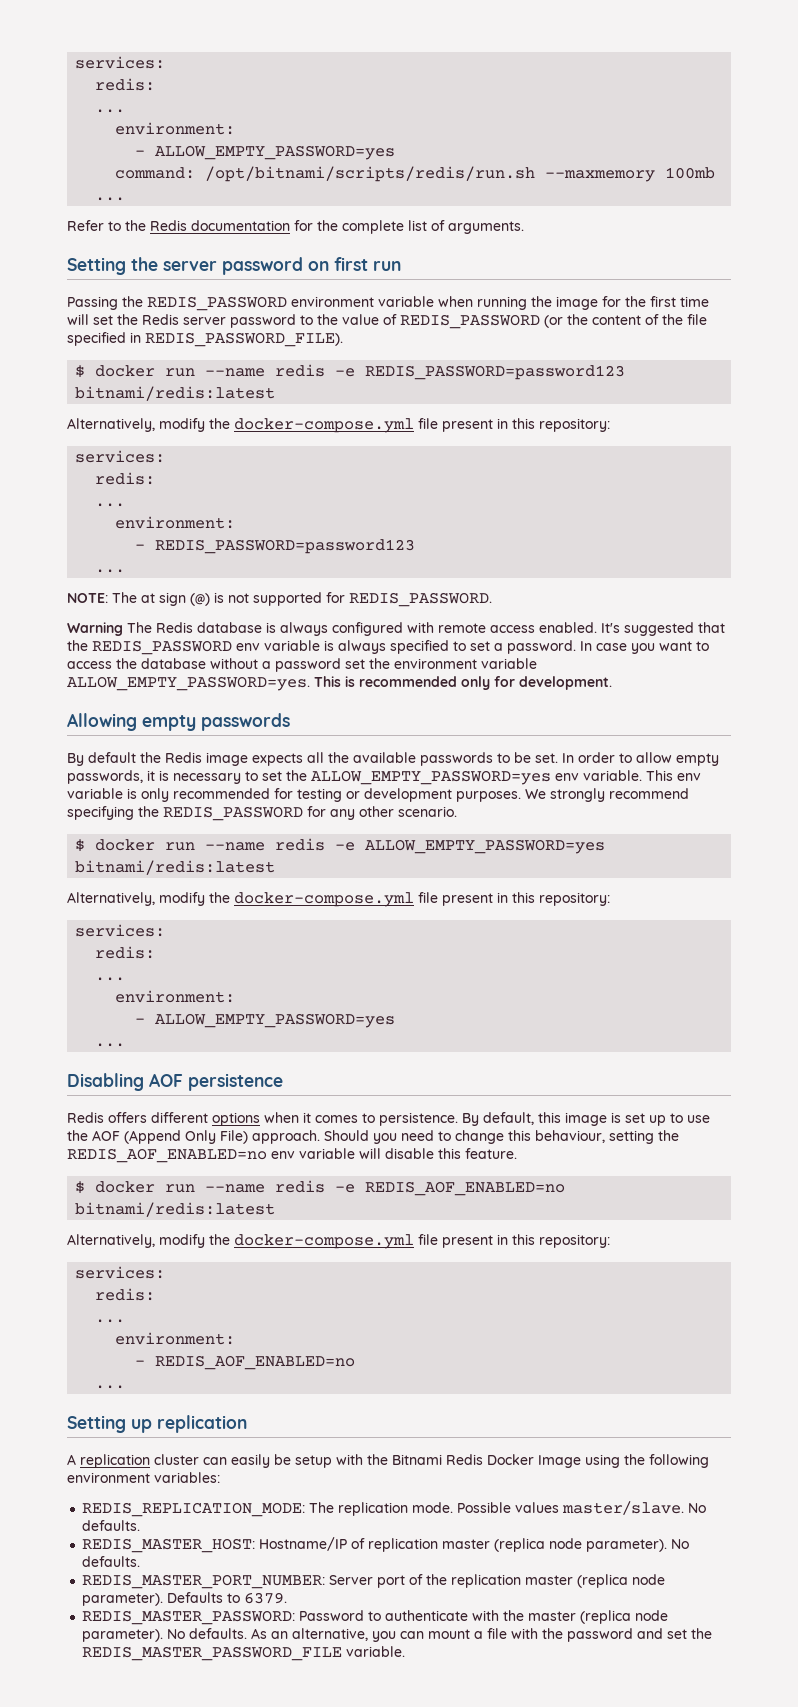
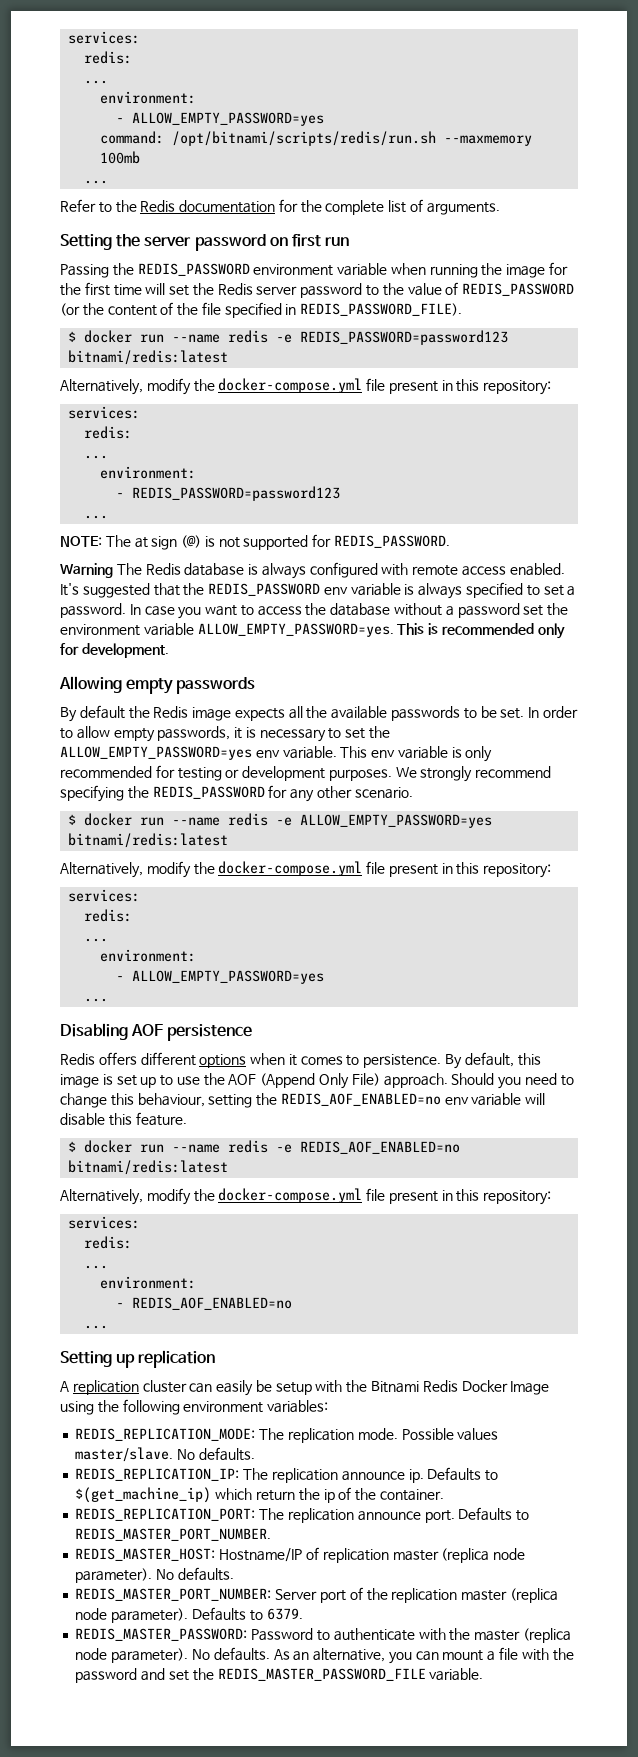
+ REDIS_REPLICATION_IP: The replication announce ip. Defaults to $(get_machine_ip) which return the ip of the container.
+ REDIS_REPLICATION_PORT: The replication announce port. Defaults to REDIS_MASTER_PORT_NUMBER.

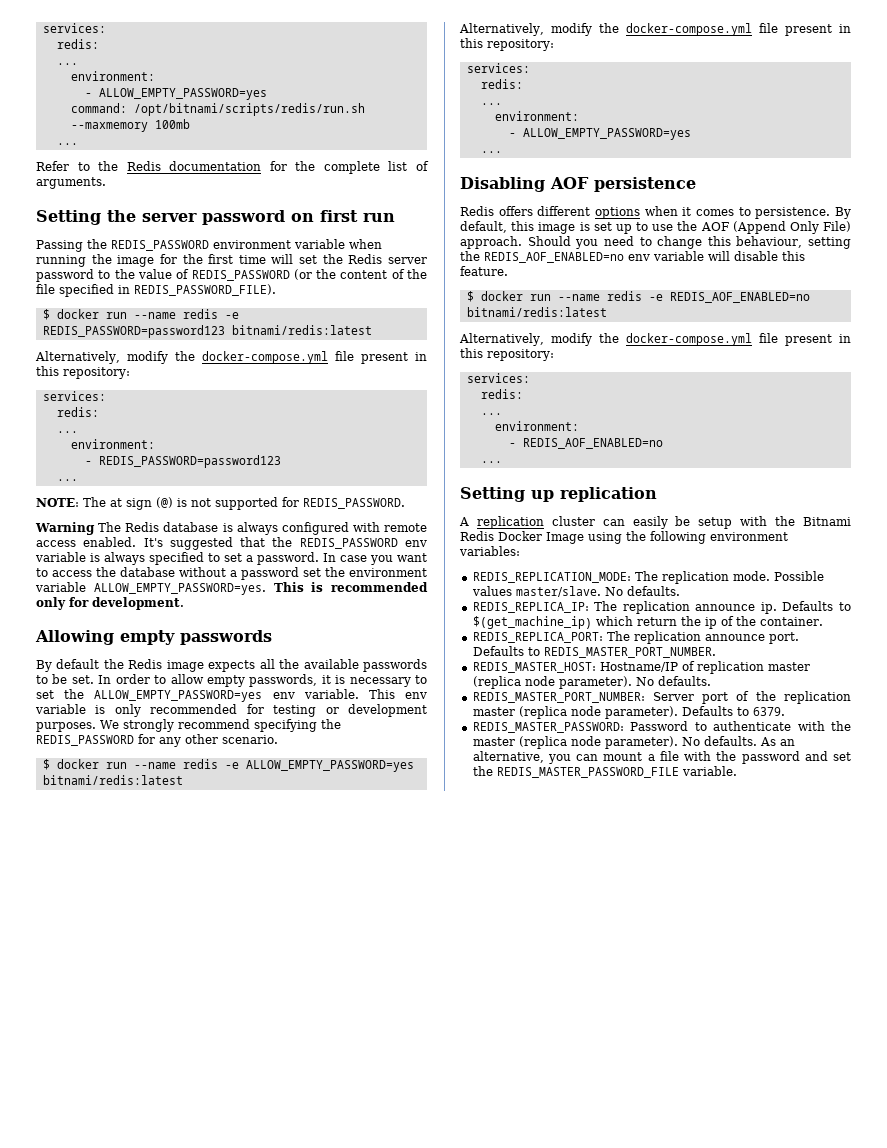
- REDIS_REPLICATION_IP: The replication announce ip.
+ REDIS_REPLICA_IP: The replication announce ip.
- REDIS_REPLICATION_PORT: The replication announce port.
+ REDIS_REPLICA_PORT: The replication announce port.

